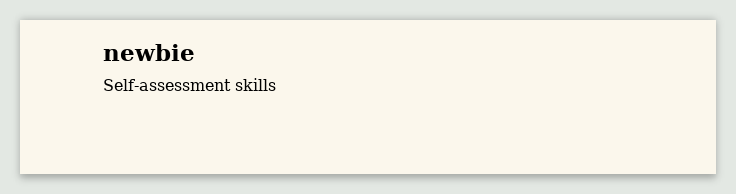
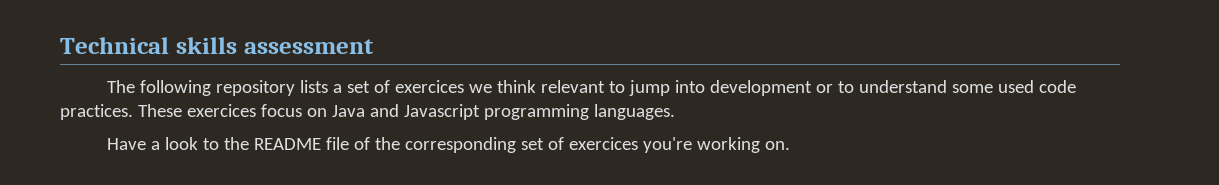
- newbie
- Self-assessment skills
+ Technical skills assessment
+ The following repository lists a set of exercices we think relevant to jump into development or to understand some used code practices. These exercices focus on Java and Javascript programming languages.
+ Have a look to the README file of the corresponding set of exercices you're working on.

